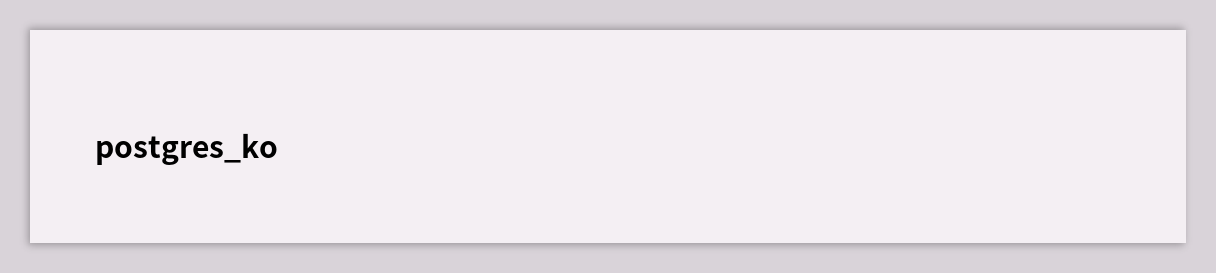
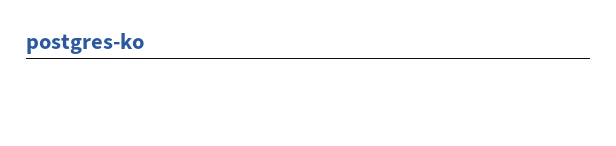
- postgres_ko
+ postgres-ko

